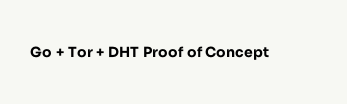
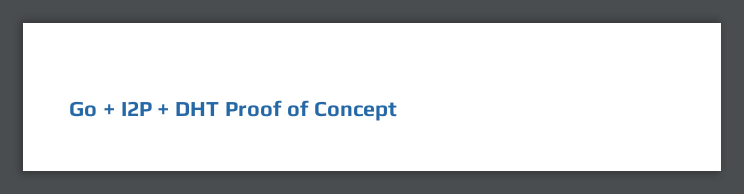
- Go + Tor + DHT Proof of Concept
+ Go + I2P + DHT Proof of Concept

